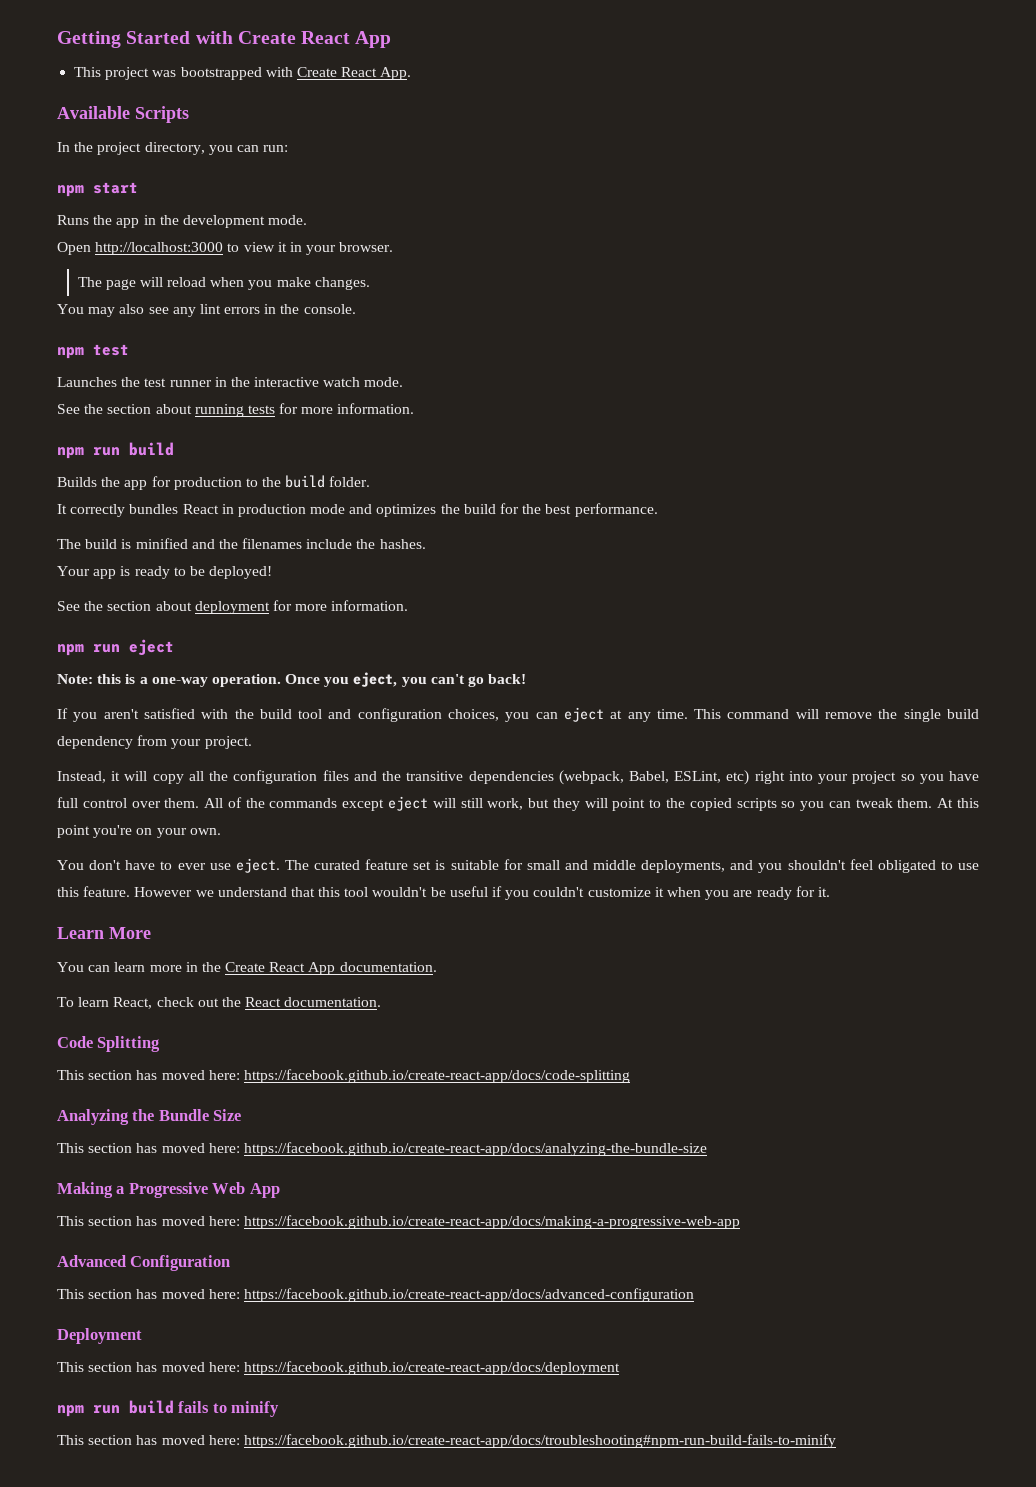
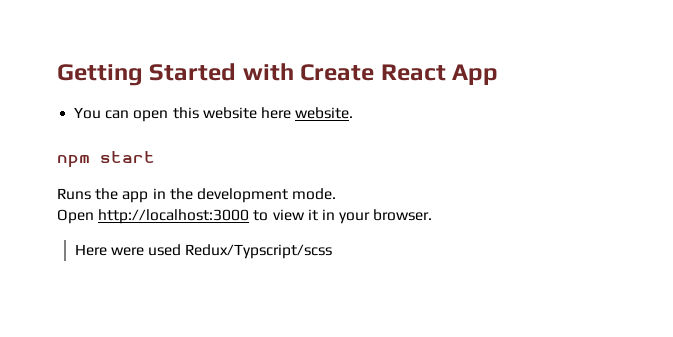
- This project was bootstrapped with Create React App.
- Available Scripts
- In the project directory, you can run:
+ You can open this website here website.
- The page will reload when you make changes.
- You may also see any lint errors in the console.
- npm test
- Launches the test runner in the interactive watch mode.
- See the section about running tests for more information.
- npm run build
- Builds the app for production to the build folder.
- It correctly bundles React in production mode and optimizes the build for the best performance.
- The build is minified and the filenames include the hashes.
- Your app is ready to be deployed!
- See the section about deployment for more information.
- npm run eject
- Note: this is a one-way operation. Once you eject, you can't go back!
- If you aren't satisfied with the build tool and configuration choices, you can eject at any time. This command will remove the single build dependency from your project.
- Instead, it will copy all the configuration files and the transitive dependencies (webpack, Babel, ESLint, etc) right into your project so you have full control over them. All of the commands except eject will still work, but they will point to the copied scripts so you can tweak them. At this point you're on your own.
- You don't have to ever use eject. The curated feature set is suitable for small and middle deployments, and you shouldn't feel obligated to use this feature. However we understand that this tool wouldn't be useful if you couldn't customize it when you are ready for it.
- Learn More
- You can learn more in the Create React App documentation.
- To learn React, check out the React documentation.
- Code Splitting
- This section has moved here: https://facebook.github.io/create-react-app/docs/code-splitting
- Analyzing the Bundle Size
- This section has moved here: https://facebook.github.io/create-react-app/docs/analyzing-the-bundle-size
- Making a Progressive Web App
- This section has moved here: https://facebook.github.io/create-react-app/docs/making-a-progressive-web-app
- Advanced Configuration
- This section has moved here: https://facebook.github.io/create-react-app/docs/advanced-configuration
- Deployment
- This section has moved here: https://facebook.github.io/create-react-app/docs/deployment
- npm run build fails to minify
- This section has moved here: https://facebook.github.io/create-react-app/docs/troubleshooting#npm-run-build-fails-to-minify
+ Here were used Redux/Typscript/scss

